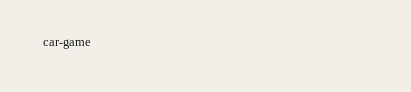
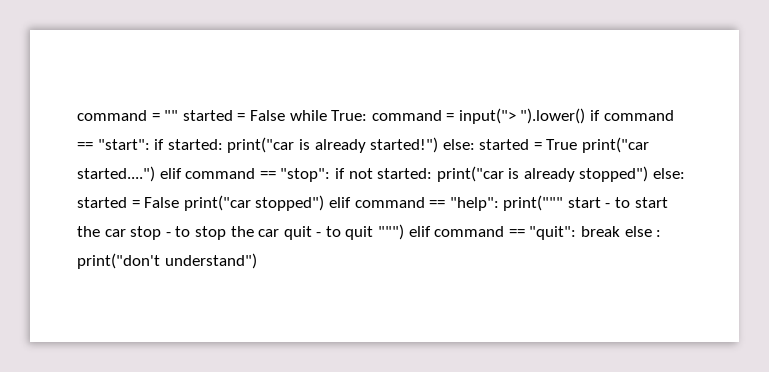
- car-game
+ command = "" started = False while True: command = input("> ").lower() if command == "start": if started: print("car is already started!") else: started = True print("car started....") elif command == "stop": if not started: print("car is already stopped") else: started = False print("car stopped") elif command == "help": print(""" start - to start the car stop - to stop the car quit - to quit """) elif command == "quit": break else : print("don't understand")

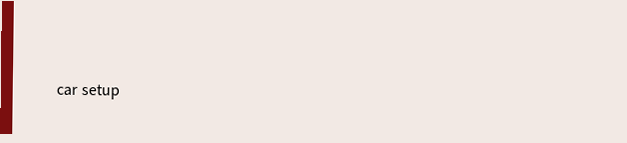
- command = "" started = False while True: command = input("> ").lower() if command == "start": if started: print("car is already started!") else: started = True print("car started....") elif command == "stop": if not started: print("car is already stopped") else: started = False print("car stopped") elif command == "help": print(""" start - to start the car stop - to stop the car quit - to quit """) elif command == "quit": break else : print("don't understand")
+ car setup

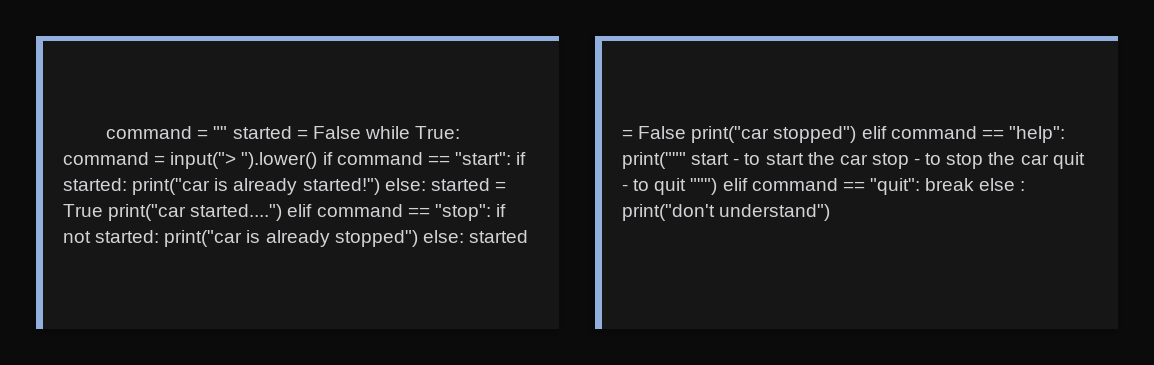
- car setup
+ command = "" started = False while True: command = input("> ").lower() if command == "start": if started: print("car is already started!") else: started = True print("car started....") elif command == "stop": if not started: print("car is already stopped") else: started = False print("car stopped") elif command == "help": print(""" start - to start the car stop - to stop the car quit - to quit """) elif command == "quit": break else : print("don't understand")

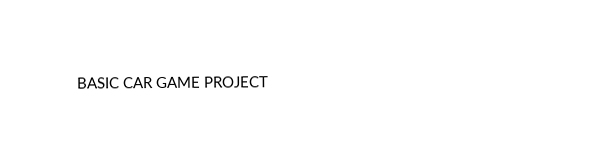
- command = "" started = False while True: command = input("> ").lower() if command == "start": if started: print("car is already started!") else: started = True print("car started....") elif command == "stop": if not started: print("car is already stopped") else: started = False print("car stopped") elif command == "help": print(""" start - to start the car stop - to stop the car quit - to quit """) elif command == "quit": break else : print("don't understand")
+ BASIC CAR GAME PROJECT

